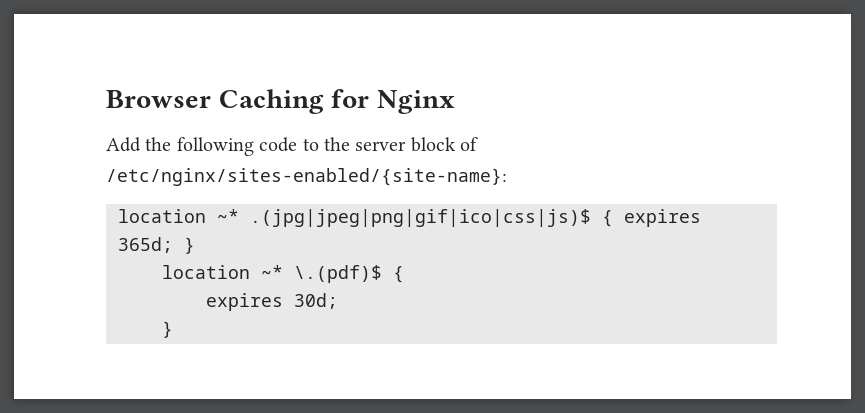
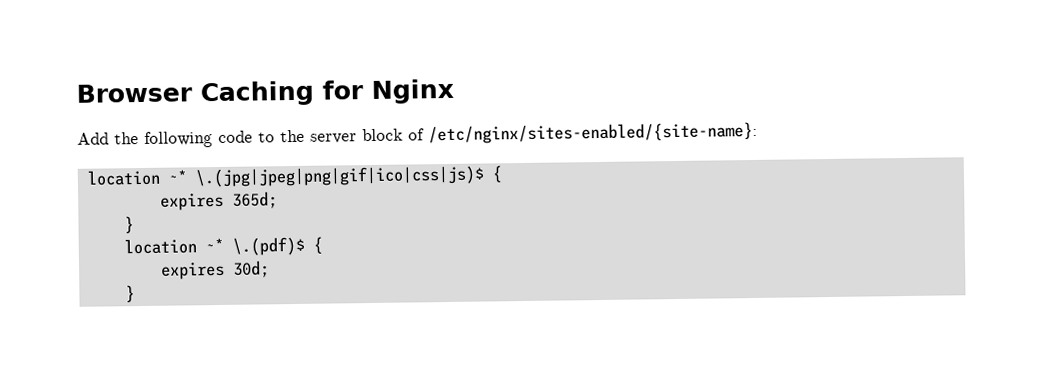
- location ~* .(jpg|jpeg|png|gif|ico|css|js)$ { expires 365d; }
+ location ~* \.(jpg|jpeg|png|gif|ico|css|js)$ {
+ expires 365d;
+ }

